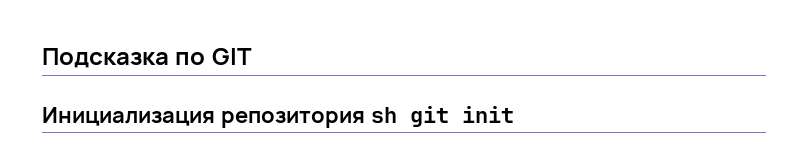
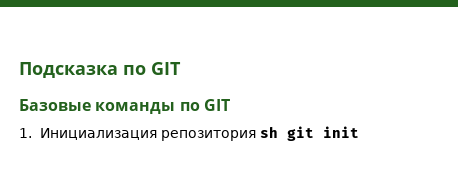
- Инициализация репозитория sh git init
+ Базовые команды по GIT
+ 1. Инициализация репозитория sh git init

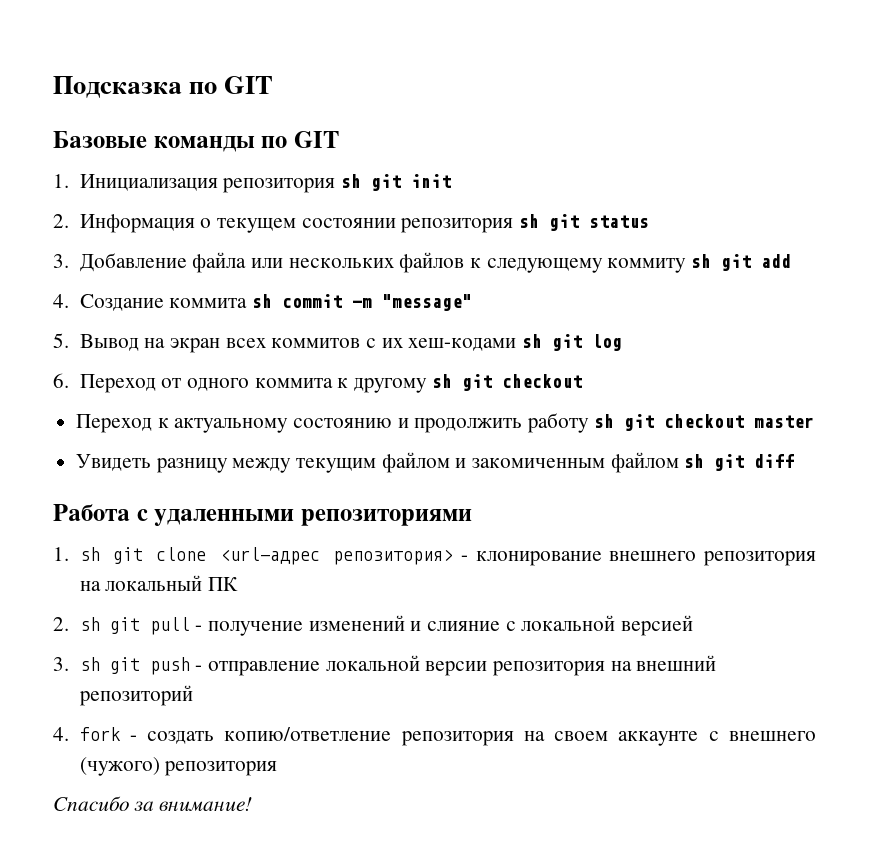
+ 2. Информация о текущем состоянии репозитория sh git status
+ 3. Добавление файла или нескольких файлов к следующему коммиту sh git add
+ 4. Создание коммита sh commit -m "message"
+ 5. Вывод на экран всех коммитов с их хеш-кодами sh git log
+ 6. Переход от одного коммита к другому sh git checkout
+ Переход к актуальному состоянию и продолжить работу sh git checkout master
+ Увидеть разницу между текущим файлом и закомиченным файлом sh git diff
+ Работа с удаленными репозиториями
+ 1. sh git clone <url-адрес репозитория> - клонирование внешнего репозитория на локальный ПК
+ 2. sh git pull - получение изменений и слияние с локальной версией
+ 3. sh git push - отправление локальной версии репозитория на внешний репозиторий
+ 4. fork - создать копию/ответление репозитория на своем аккаунте с внешнего (чужого) репозитория
+ Спасибо за внимание!

